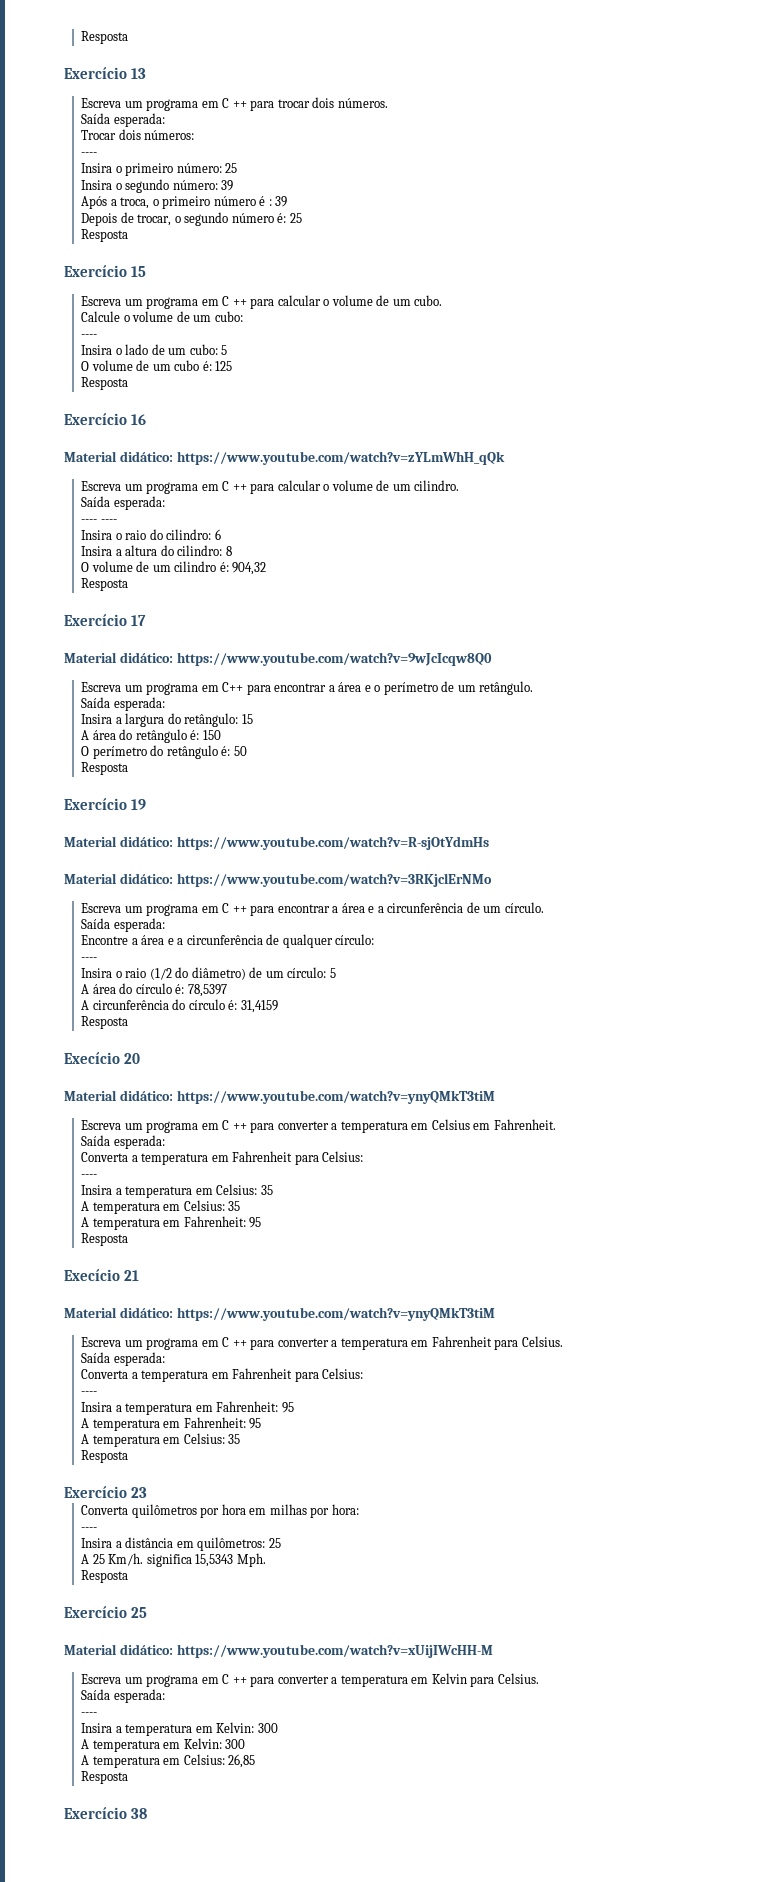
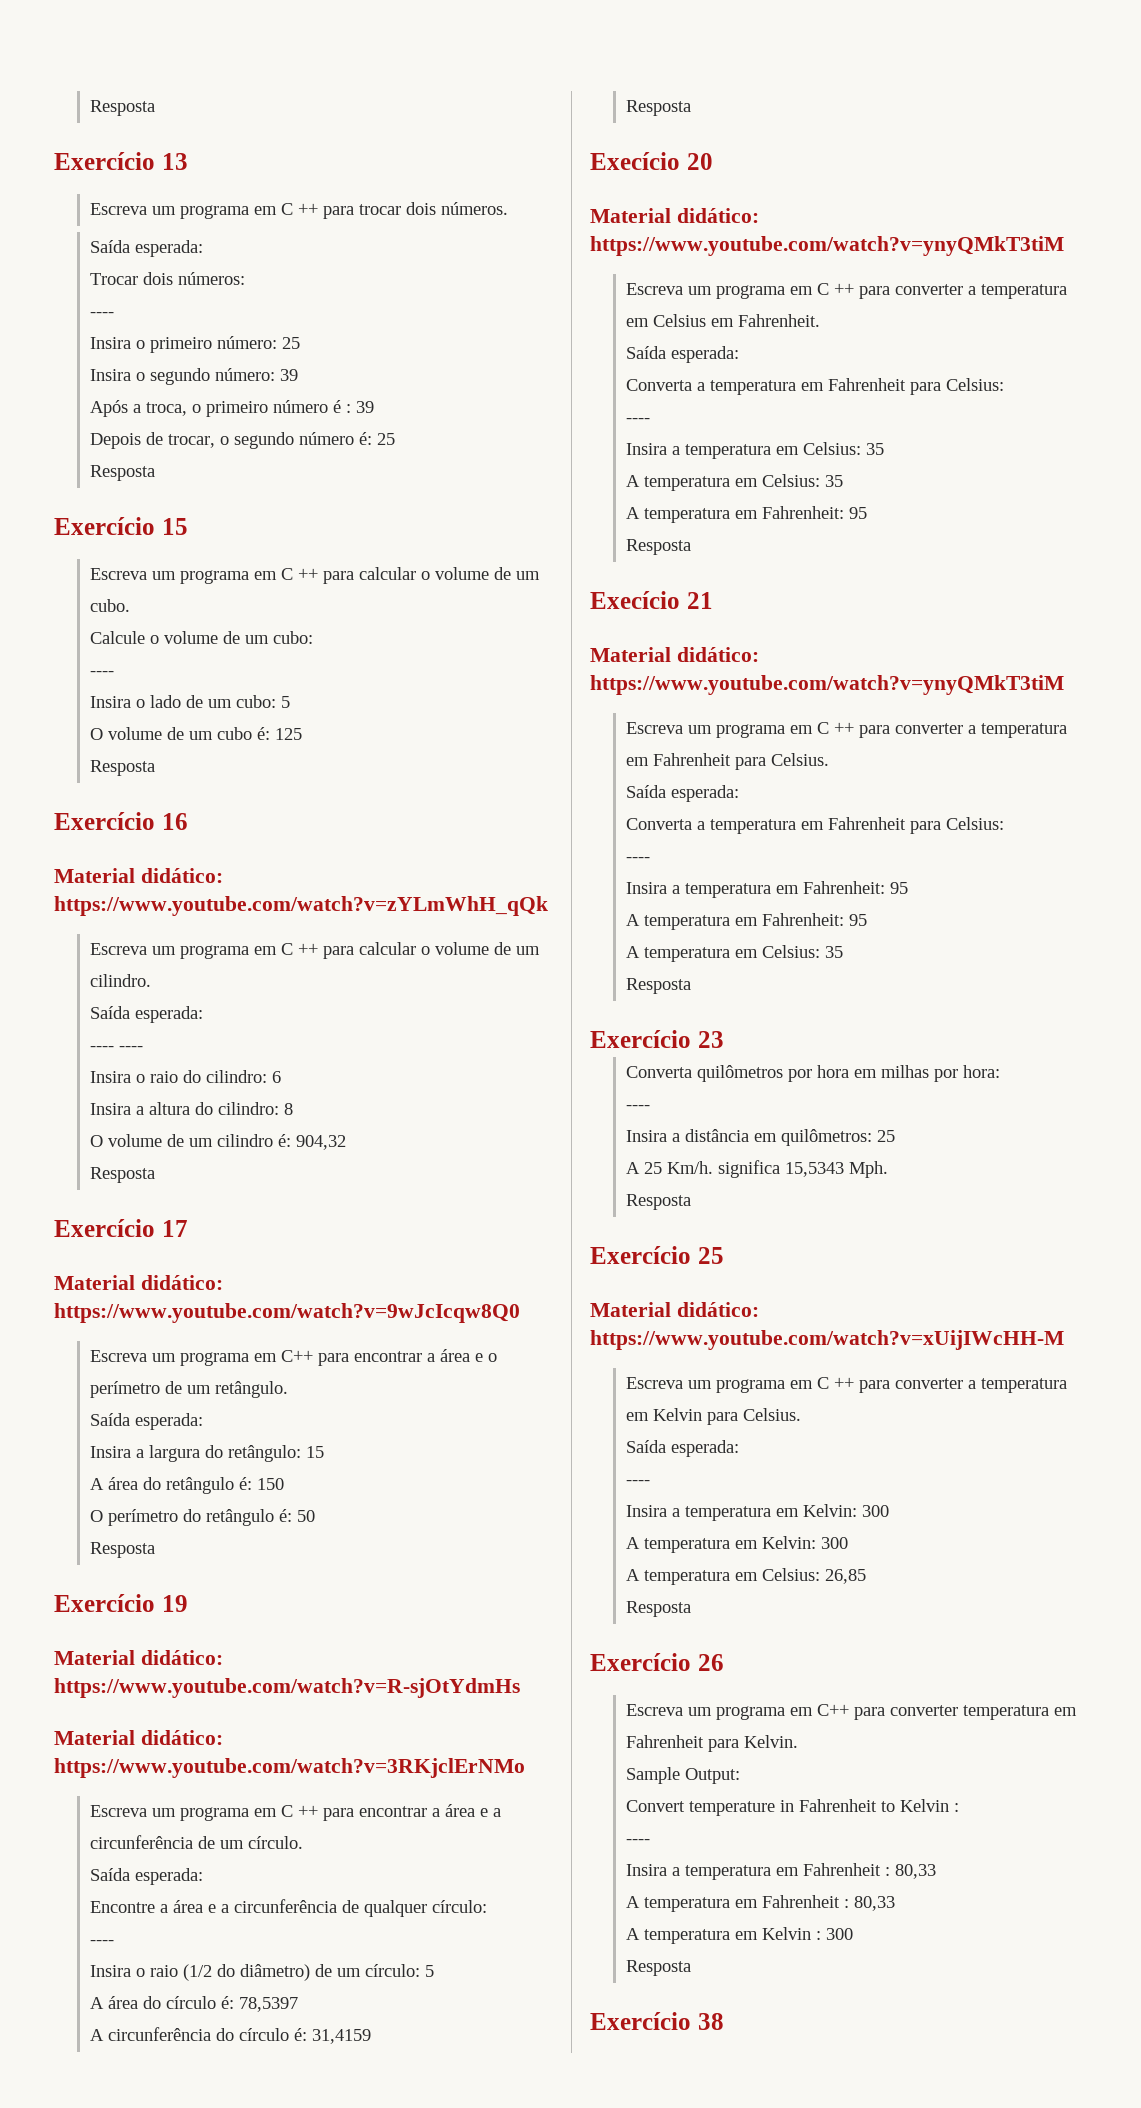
+ Exercício 26
+ Escreva um programa em C++ para converter temperatura em Fahrenheit para Kelvin.
+ Sample Output:
+ Convert temperature in Fahrenheit to Kelvin :
+ ----
+ Insira a temperatura em Fahrenheit : 80,33
+ A temperatura em Fahrenheit : 80,33
+ A temperatura em Kelvin : 300
+ Resposta

